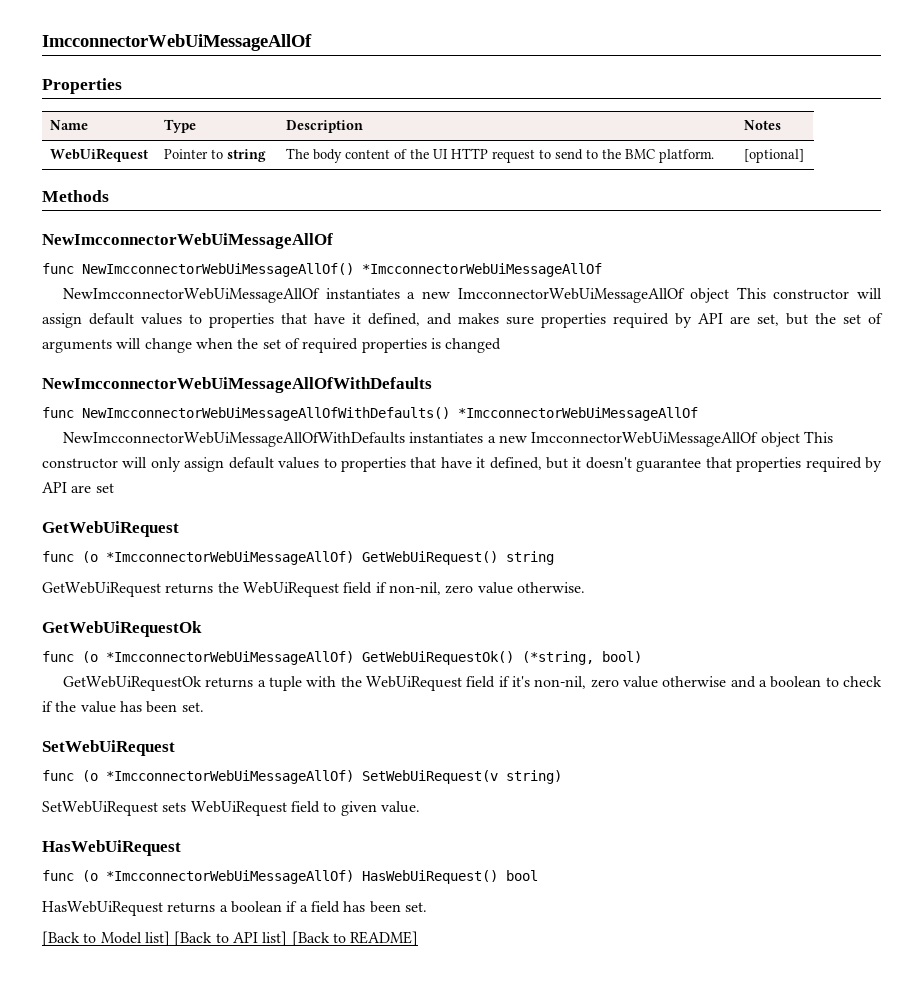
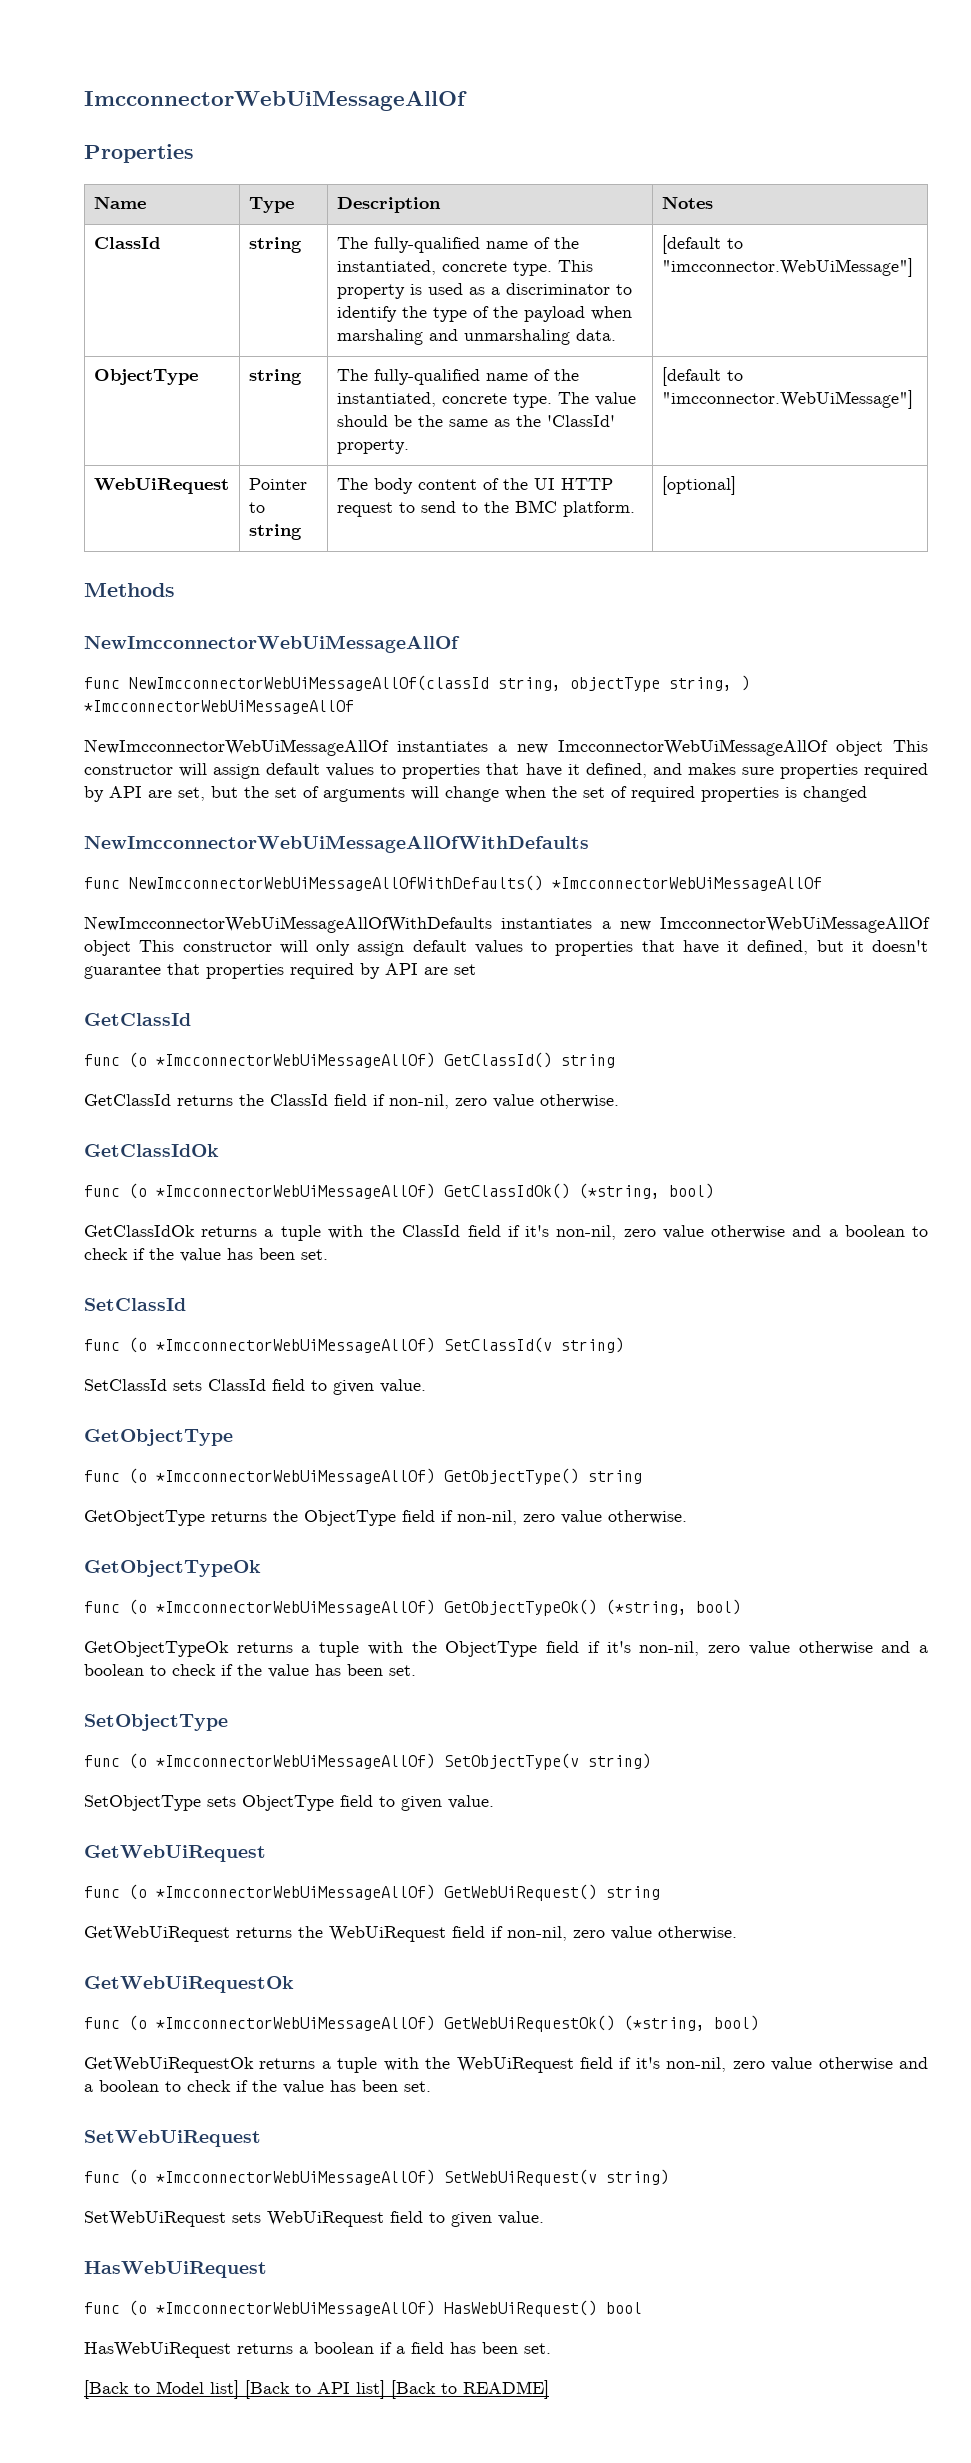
+ ClassId | string | The fully-qualified name of the instantiated, concrete type. This property is used as a discriminator to identify the type of the payload when marshaling and unmarshaling data. | [default to "imcconnector.WebUiMessage"]
+ ObjectType | string | The fully-qualified name of the instantiated, concrete type. The value should be the same as the 'ClassId' property. | [default to "imcconnector.WebUiMessage"]
- func NewImcconnectorWebUiMessageAllOf() *ImcconnectorWebUiMessageAllOf
+ func NewImcconnectorWebUiMessageAllOf(classId string, objectType string, ) *ImcconnectorWebUiMessageAllOf
  NewImcconnectorWebUiMessageAllOfWithDefaults instantiates a new ImcconnectorWebUiMessageAllOf object This constructor will only assign default values to properties that have it defined, but it doesn't guarantee that properties required by API are set
+ GetClassId
+ func (o *ImcconnectorWebUiMessageAllOf) GetClassId() string
+ GetClassId returns the ClassId field if non-nil, zero value otherwise.
+ GetClassIdOk
+ func (o *ImcconnectorWebUiMessageAllOf) GetClassIdOk() (*string, bool)
+ GetClassIdOk returns a tuple with the ClassId field if it's non-nil, zero value otherwise and a boolean to check if the value has been set.
+ SetClassId
+ func (o *ImcconnectorWebUiMessageAllOf) SetClassId(v string)
+ SetClassId sets ClassId field to given value.
+ GetObjectType
+ func (o *ImcconnectorWebUiMessageAllOf) GetObjectType() string
+ GetObjectType returns the ObjectType field if non-nil, zero value otherwise.
+ GetObjectTypeOk
+ func (o *ImcconnectorWebUiMessageAllOf) GetObjectTypeOk() (*string, bool)
+ GetObjectTypeOk returns a tuple with the ObjectType field if it's non-nil, zero value otherwise and a boolean to check if the value has been set.
+ SetObjectType
+ func (o *ImcconnectorWebUiMessageAllOf) SetObjectType(v string)
+ SetObjectType sets ObjectType field to given value.

